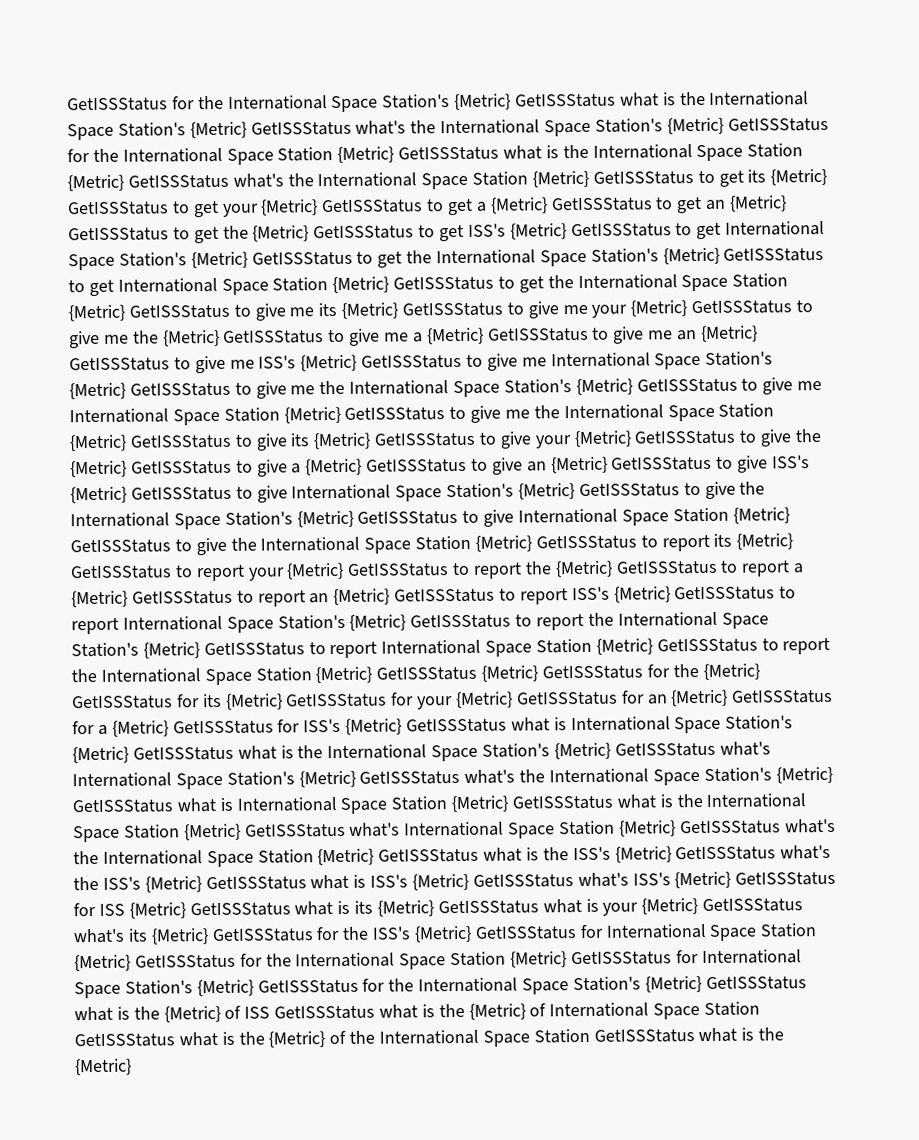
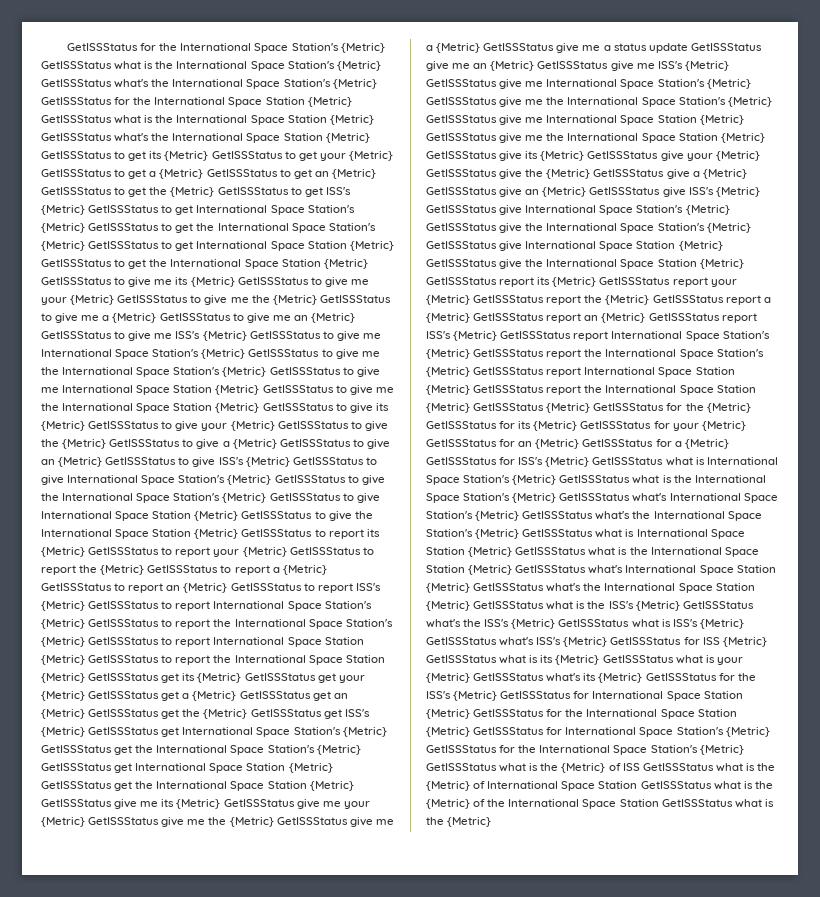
- GetISSStatus for the International Space Station's {Metric} GetISSStatus what is the International Space Station's {Metric} GetISSStatus what's the International Space Station's {Metric} GetISSStatus for the International Space Station {Metric} GetISSStatus what is the International Space Station {Metric} GetISSStatus what's the International Space Station {Metric} GetISSStatus to get its {Metric} GetISSStatus to get your {Metric} GetISSStatus to get a {Metric} GetISSStatus to get an {Metric} GetISSStatus to get the {Metric} GetISSStatus to get ISS's {Metric} GetISSStatus to get International Space Station's {Metric} GetISSStatus to get the International Space Station's {Metric} GetISSStatus to get International Space Station {Metric} GetISSStatus to get the International Space Station {Metric} GetISSStatus to give me its {Metric} GetISSStatus to give me your {Metric} GetISSStatus to give me the {Metric} GetISSStatus to give me a {Metric} GetISSStatus to give me an {Metric} GetISSStatus to give me ISS's {Metric} GetISSStatus to give me International Space Station's {Metric} GetISSStatus to give me the International Space Station's {Metric} GetISSStatus to give me International Space Station {Metric} GetISSStatus to give me the International Space Station {Metric} GetISSStatus to give its {Metric} GetISSStatus to give your {Metric} GetISSStatus to give the {Metric} GetISSStatus to give a {Metric} GetISSStatus to give an {Metric} GetISSStatus to give ISS's {Metric} GetISSStatus to give International Space Station's {Metric} GetISSStatus to give the International Space Station's {Metric} GetISSStatus to give International Space Station {Metric} GetISSStatus to give the International Space Station {Metric} GetISSStatus to report its {Metric} GetISSStatus to report your {Metric} GetISSStatus to report the {Metric} GetISSStatus to report a {Metric} GetISSStatus to report an {Metric} GetISSStatus to report ISS's {Metric} GetISSStatus to report International Space Station's {Metric} GetISSStatus to report the International Space Station's {Metric} GetISSStatus to report International Space Station {Metric} GetISSStatus to report the International Space Station {Metric} GetISSStatus {Metric} GetISSStatus for the {Metric} GetISSStatus for its {Metric} GetISSStatus for your {Metric} GetISSStatus for an {Metric} GetISSStatus for a {Metric} GetISSStatus for ISS's {Metric} GetISSStatus what is International Space Station's {Metric} GetISSStatus what is the International Space Station's {Metric} GetISSStatus what's International Space Station's {Metric} GetISSStatus what's the International Space Station's {Metric} GetISSStatus what is International Space Station {Metric} GetISSStatus what is the International Space Station {Metric} GetISSStatus what's International Space Station {Metric} GetISSStatus what's the International Space Station {Metric} GetISSStatus what is the ISS's {Metric} GetISSStatus what's the ISS's {Metric} GetISSStatus what is ISS's {Metric} GetISSStatus what's ISS's {Metric} GetISSStatus for ISS {Metric} GetISSStatus what is its {Metric} GetISSStatus what is your {Metric} GetISSStatus what's its {Metric} GetISSStatus for the ISS's {Metric} GetISSStatus for International Space Station {Metric} GetISSStatus for the International Space Station {Metric} GetISSStatus for International Space Station's {Metric} GetISSStatus for the International Space Station's {Metric} GetISSStatus what is the {Metric} of ISS GetISSStatus what is the {Metric} of International Space Station GetISSStatus what is the {Metric} of the International Space Station GetISSStatus what is the {Metric}
+ GetISSStatus for the International Space Station's {Metric} GetISSStatus what is the International Space Station's {Metric} GetISSStatus what's the International Space Station's {Metric} GetISSStatus for the International Space Station {Metric} GetISSStatus what is the International Space Station {Metric} GetISSStatus what's the International Space Station {Metric} GetISSStatus to get its {Metric} GetISSStatus to get your {Metric} GetISSStatus to get a {Metric} GetISSStatus to get an {Metric} GetISSStatus to get the {Metric} GetISSStatus to get ISS's {Metric} GetISSStatus to get International Space Station's {Metric} GetISSStatus to get the International Space Station's {Metric} GetISSStatus to get International Space Station {Metric} GetISSStatus to get the International Space Station {Metric} GetISSStatus to give me its {Metric} GetISSStatus to give me your {Metric} GetISSStatus to give me the {Metric} GetISSStatus to give me a {Metric} GetISSStatus to give me an {Metric} GetISSStatus to give me ISS's {Metric} GetISSStatus to give me International Space Station's {Metric} GetISSStatus to give me the International Space Station's {Metric} GetISSStatus to give me International Space Station {Metric} GetISSStatus to give me the International Space Station {Metric} GetISSStatus to give its {Metric} GetISSStatus to give your {Metric} GetISSStatus to give the {Metric} GetISSStatus to give a {Metric} GetISSStatus to give an {Metric} GetISSStatus to give ISS's {Metric} GetISSStatus to give International Space Station's {Metric} GetISSStatus to give the International Space Station's {Metric} GetISSStatus to give International Space Station {Metric} GetISSStatus to give the International Space Station {Metric} GetISSStatus to report its {Metric} GetISSStatus to report your {Metric} GetISSStatus to report the {Metric} GetISSStatus to report a {Metric} GetISSStatus to report an {Metric} GetISSStatus to report ISS's {Metric} GetISSStatus to report International Space Station's {Metric} GetISSStatus to report the International Space Station's {Metric} GetISSStatus to report International Space Station {Metric} GetISSStatus to report the International Space Station {Metric} GetISSStatus get its {Metric} GetISSStatus get your {Metric} GetISSStatus get a {Metric} GetISSStatus get an {Metric} GetISSStatus get the {Metric} GetISSStatus get ISS's {Metric} GetISSStatus get International Space Station's {Metric} GetISSStatus get the International Space Station's {Metric} GetISSStatus get International Space Station {Metric} GetISSStatus get the International Space Station {Metric} GetISSStatus give me its {Metric} GetISSStatus give me your {Metric} GetISSStatus give me the {Metric} GetISSStatus give me a {Metric} GetISSStatus give me a status update GetISSStatus give me an {Metric} GetISSStatus give me ISS's {Metric} GetISSStatus give me International Space Station's {Metric} GetISSStatus give me the International Space Station's {Metric} GetISSStatus give me International Space Station {Metric} GetISSStatus give me the International Space Station {Metric} GetISSStatus give its {Metric} GetISSStatus give your {Metric} GetISSStatus give the {Metric} GetISSStatus give a {Metric} GetISSStatus give an {Metric} GetISSStatus give ISS's {Metric} GetISSStatus give International Space Station's {Metric} GetISSStatus give the International Space Station's {Metric} GetISSStatus give International Space Station {Metric} GetISSStatus give the International Space Station {Metric} GetISSStatus report its {Metric} GetISSStatus report your {Metric} GetISSStatus report the {Metric} GetISSStatus report a {Metric} GetISSStatus report an {Metric} GetISSStatus report ISS's {Metric} GetISSStatus report International Space Station's {Metric} GetISSStatus report the International Space Station's {Metric} GetISSStatus report International Space Station {Metric} GetISSStatus report the International Space Station {Metric} GetISSStatus {Metric} GetISSStatus for the {Metric} GetISSStatus for its {Metric} GetISSStatus for your {Metric} GetISSStatus for an {Metric} GetISSStatus for a {Metric} GetISSStatus for ISS's {Metric} GetISSStatus what is International Space Station's {Metric} GetISSStatus what is the International Space Station's {Metric} GetISSStatus what's International Space Station's {Metric} GetISSStatus what's the International Space Station's {Metric} GetISSStatus what is International Space Station {Metric} GetISSStatus what is the International Space Station {Metric} GetISSStatus what's International Space Station {Metric} GetISSStatus what's the International Space Station {Metric} GetISSStatus what is the ISS's {Metric} GetISSStatus what's the ISS's {Metric} GetISSStatus what is ISS's {Metric} GetISSStatus what's ISS's {Metric} GetISSStatus for ISS {Metric} GetISSStatus what is its {Metric} GetISSStatus what is your {Metric} GetISSStatus what's its {Metric} GetISSStatus for the ISS's {Metric} GetISSStatus for International Space Station {Metric} GetISSStatus for the International Space Station {Metric} GetISSStatus for International Space Station's {Metric} GetISSStatus for the International Space Station's {Metric} GetISSStatus what is the {Metric} of ISS GetISSStatus what is the {Metric} of International Space Station GetISSStatus what is the {Metric} of the International Space Station GetISSStatus what is the {Metric}

